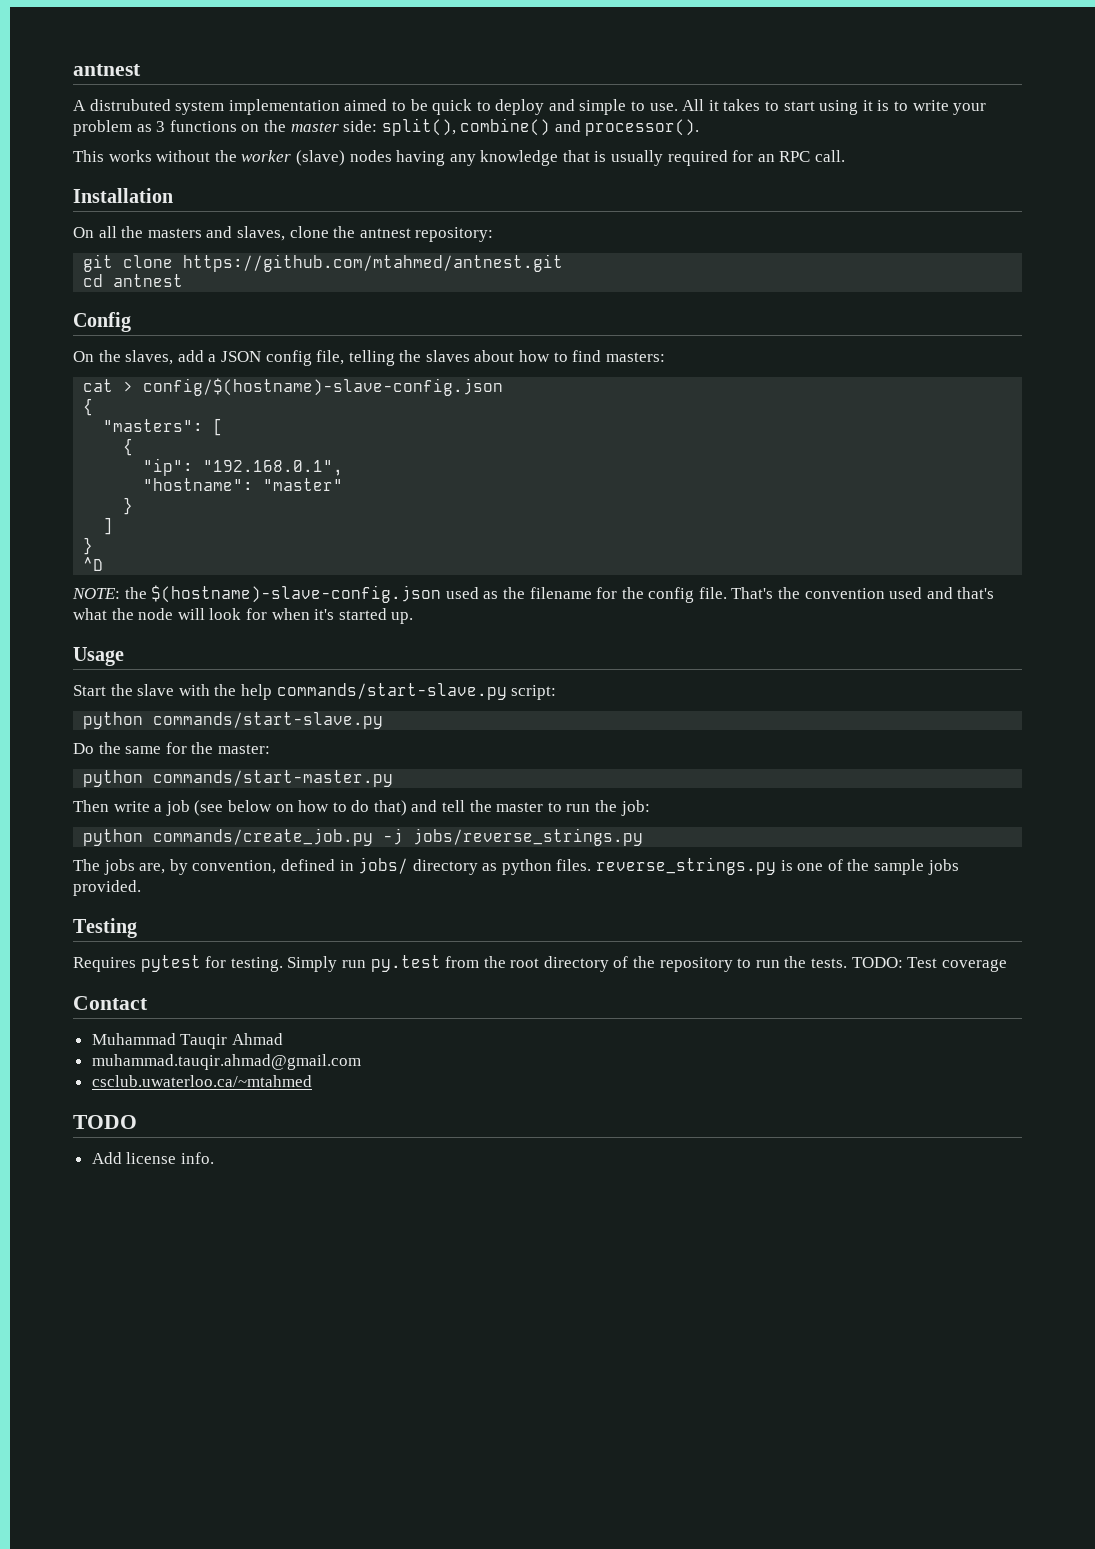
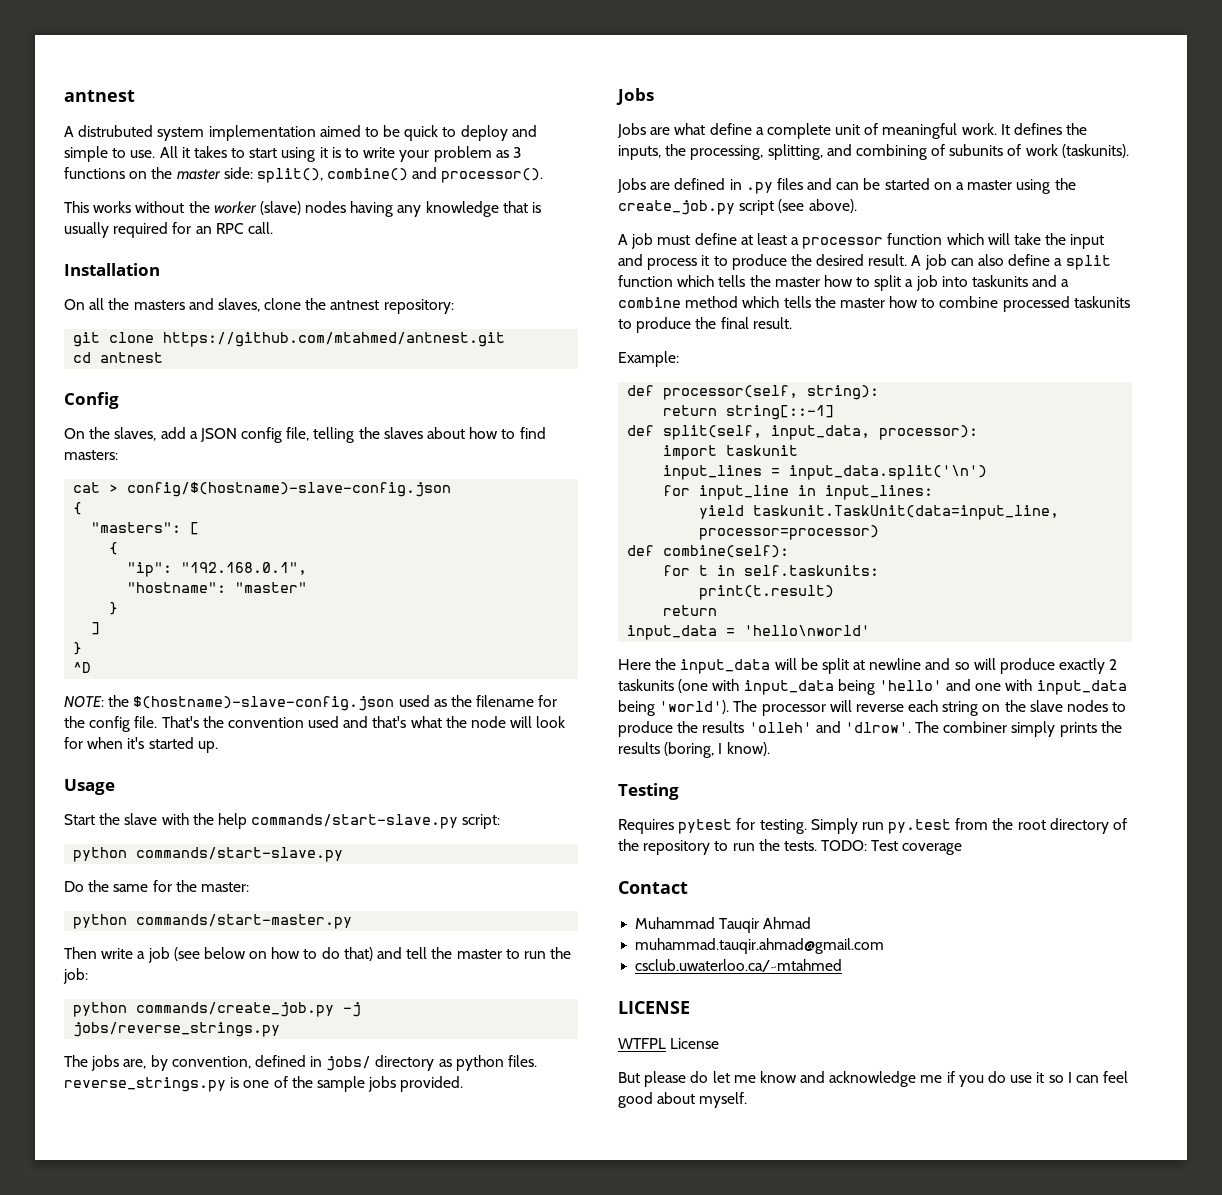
  The jobs are, by convention, defined in jobs/ directory as python files. reverse_strings.py is one of the sample jobs provided.
+ Jobs
+ Jobs are what define a complete unit of meaningful work. It defines the inputs, the processing, splitting, and combining of subunits of work (taskunits).
+ Jobs are defined in .py files and can be started on a master using the create_job.py script (see above).
+ A job must define at least a processor function which will take the input and process it to produce the desired result. A job can also define a split function which tells the master how to split a job into taskunits and a combine method which tells the master how to combine processed taskunits to produce the final result.
+ Example:
+ def processor(self, string):
+ return string[::-1]
+ def split(self, input_data, processor):
+ import taskunit
+ input_lines = input_data.split('\n')
+ for input_line in input_lines:
+ yield taskunit.TaskUnit(data=input_line, processor=processor)
+ def combine(self):
+ for t in self.taskunits:
+ print(t.result)
+ return
+ input_data = 'hello\nworld'
+ Here the input_data will be split at newline and so will produce exactly 2 taskunits (one with input_data being 'hello' and one with input_data being 'world'). The processor will reverse each string on the slave nodes to produce the results 'olleh' and 'dlrow'. The combiner simply prints the results (boring, I know).
- TODO
- Add license info.
+ LICENSE
+ WTFPL License
+ But please do let me know and acknowledge me if you do use it so I can feel good about myself.

